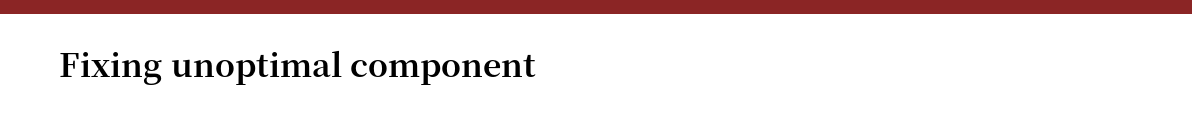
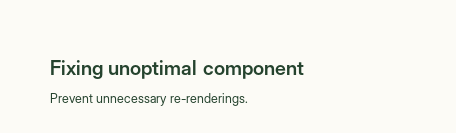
+ Prevent unnecessary re-renderings.

